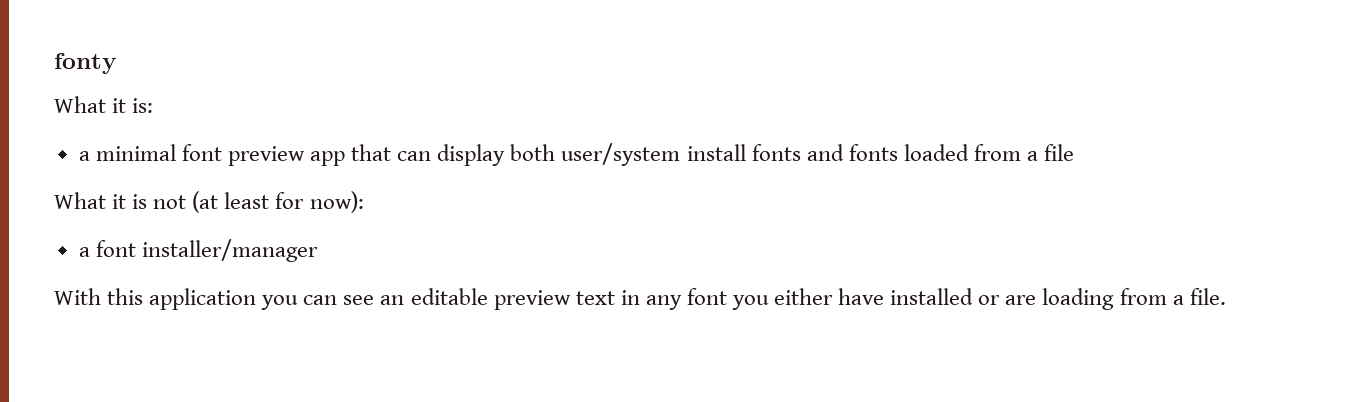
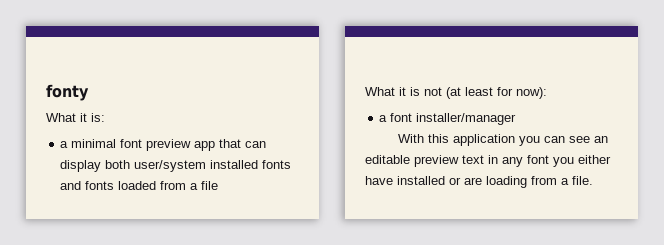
- a minimal font preview app that can display both user/system install fonts and fonts loaded from a file
+ a minimal font preview app that can display both user/system installed fonts and fonts loaded from a file

